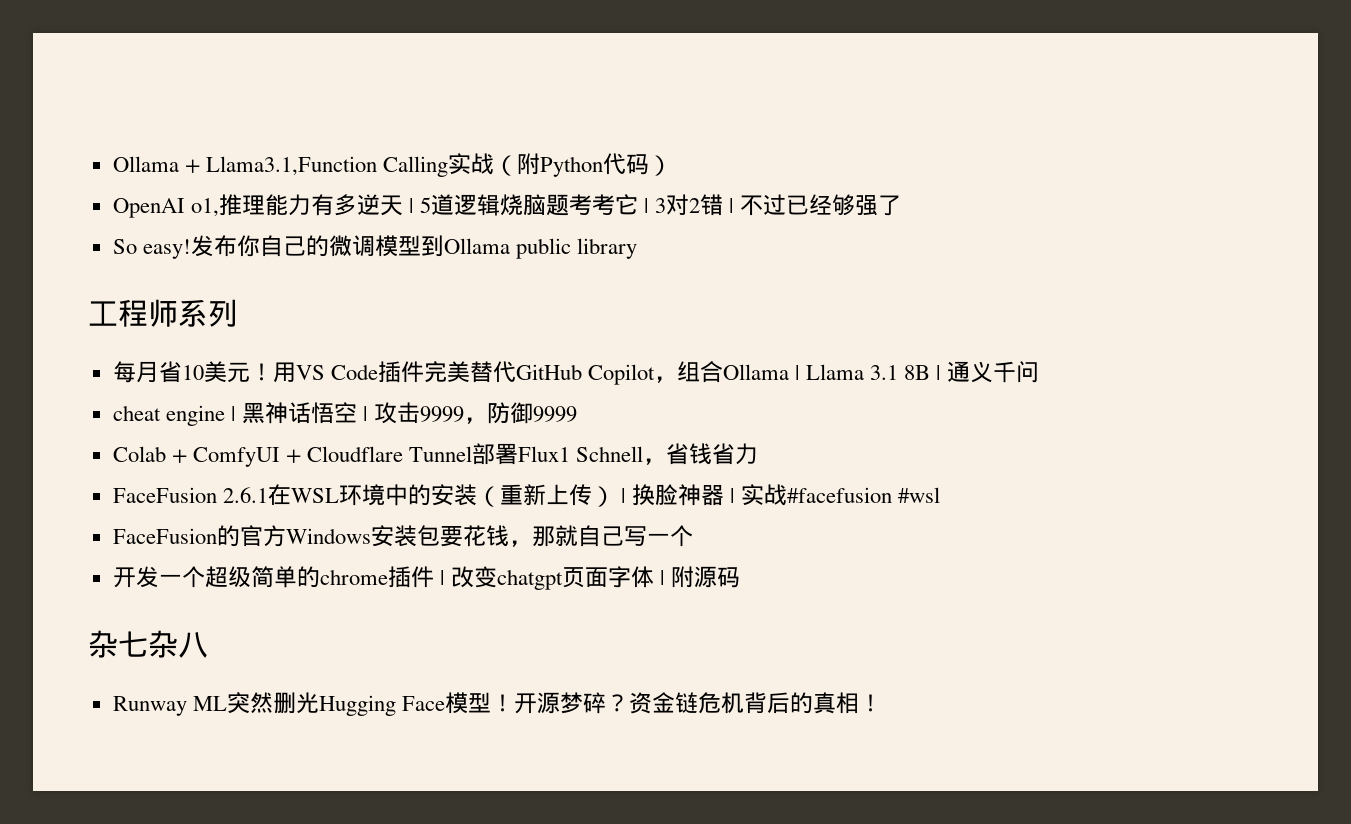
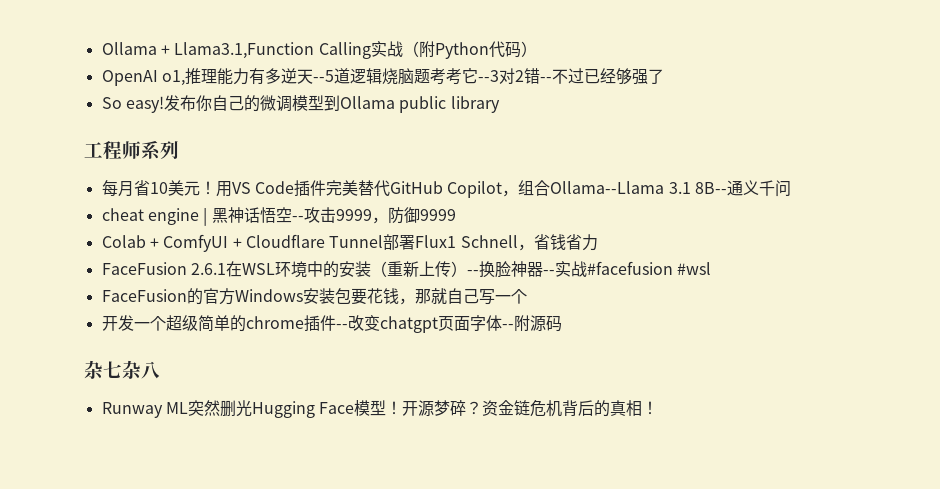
- OpenAI o1,推理能力有多逆天 | 5道逻辑烧脑题考考它 | 3对2错 | 不过已经够强了
+ OpenAI o1,推理能力有多逆天--5道逻辑烧脑题考考它--3对2错--不过已经够强了
- 用VS Code插件完美替代GitHub Copilot，组合Ollama | Llama 3.1 8B | 通义千问
+ 用VS Code插件完美替代GitHub Copilot，组合Ollama--Llama 3.1 8B--通义千问
- cheat engine | 黑神话悟空 | 攻击9999，防御9999
+ cheat engine | 黑神话悟空--攻击9999，防御9999
- FaceFusion 2.6.1在WSL环境中的安装（重新上传） | 换脸神器 | 实战#facefusion #wsl
+ FaceFusion 2.6.1在WSL环境中的安装（重新上传）--换脸神器--实战#facefusion #wsl
- 开发一个超级简单的chrome插件 | 改变chatgpt页面字体 | 附源码
+ 开发一个超级简单的chrome插件--改变chatgpt页面字体--附源码

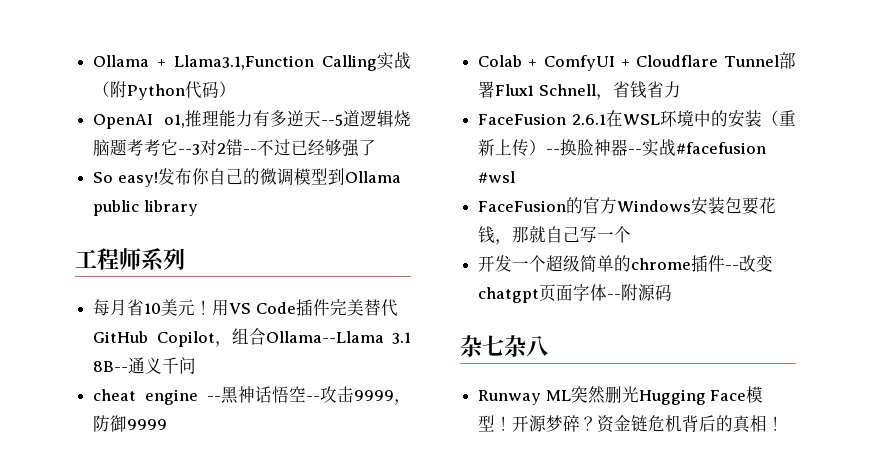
- cheat engine | 黑神话悟空--攻击9999，防御9999
+ cheat engine --黑神话悟空--攻击9999，防御9999

